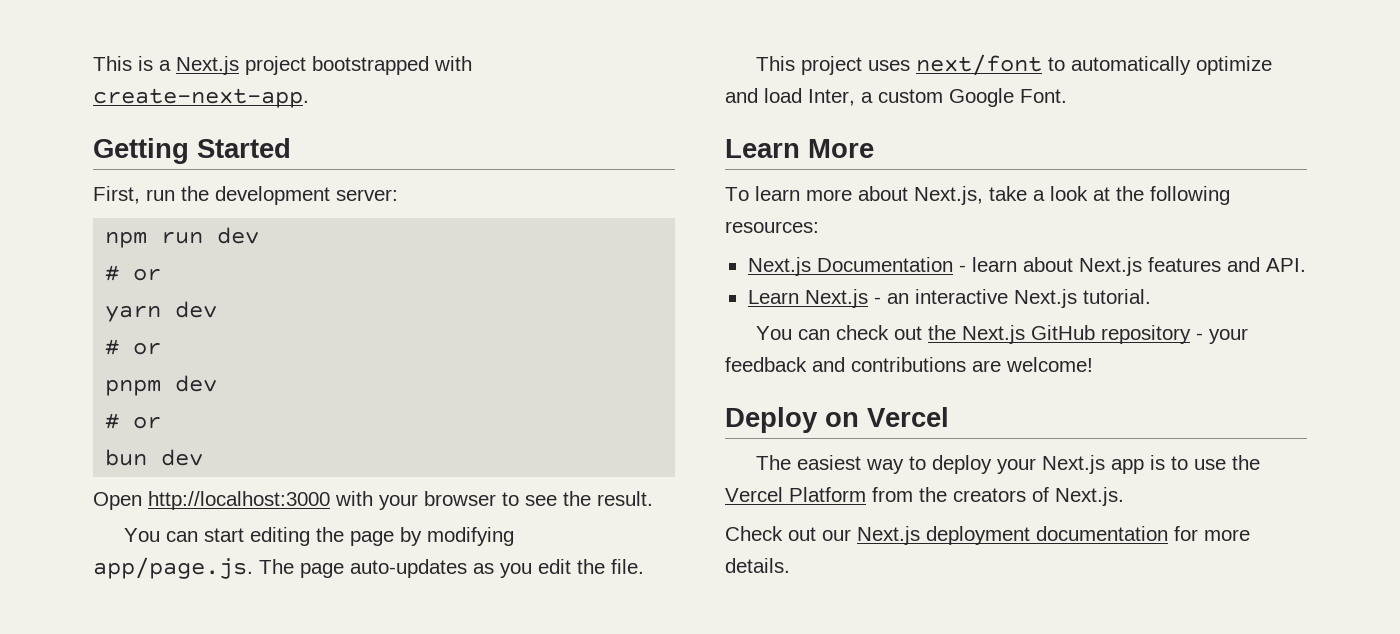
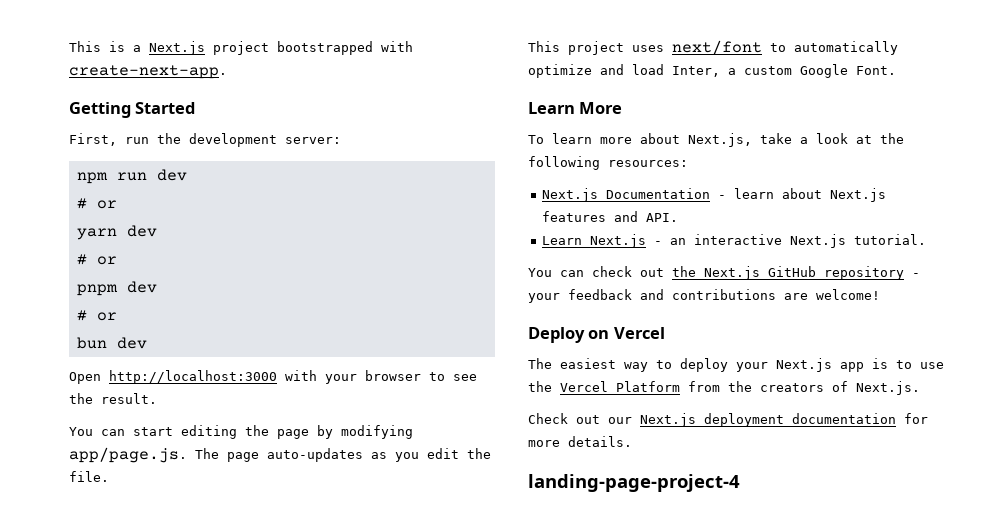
+ landing-page-project-4

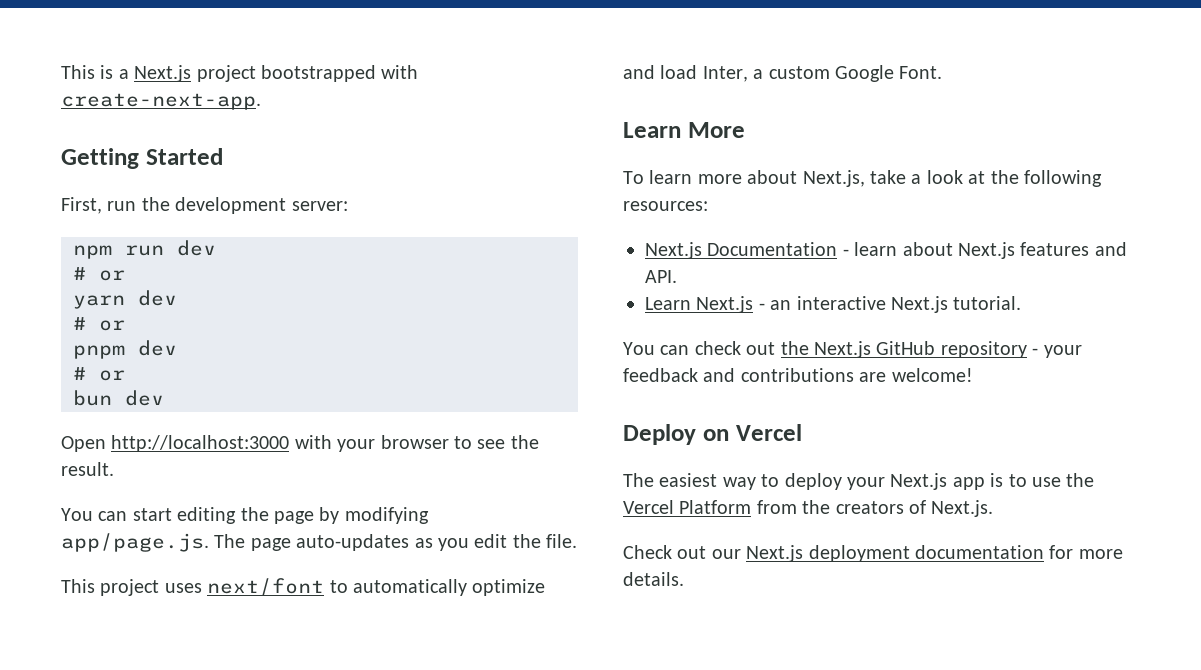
- landing-page-project-4

